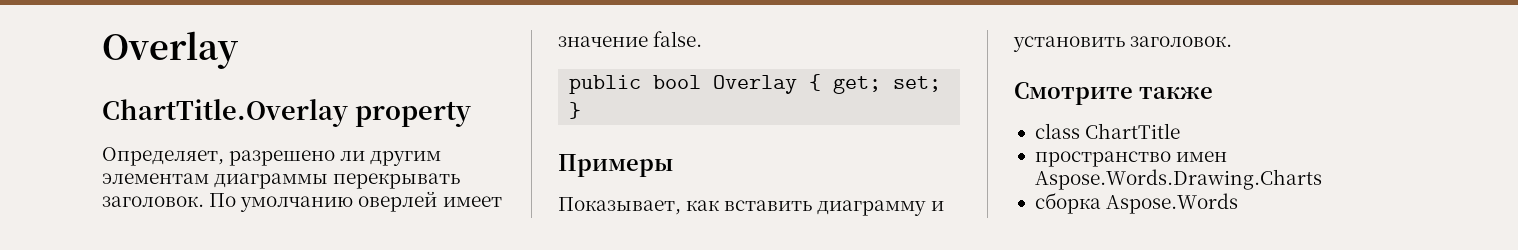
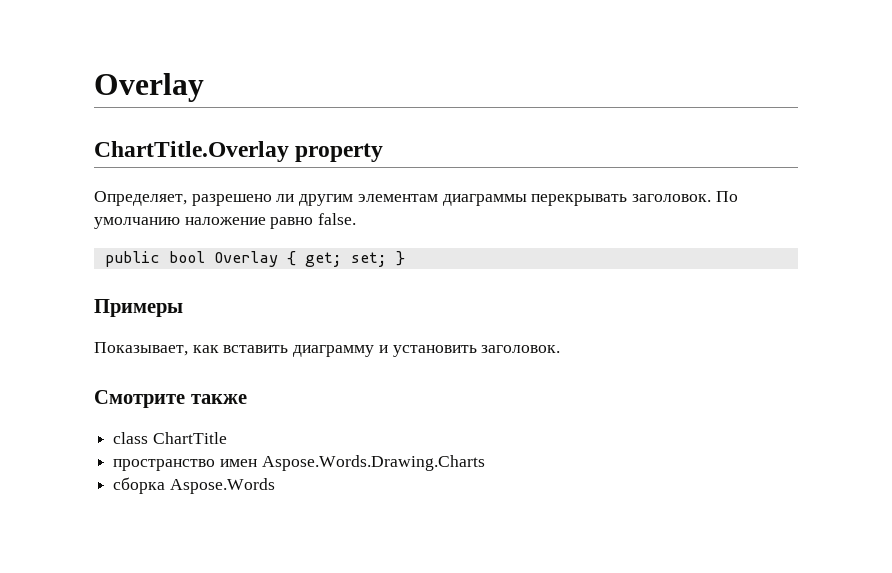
- По умолчанию оверлей имеет значение false.
+ По умолчанию наложение равно false.

